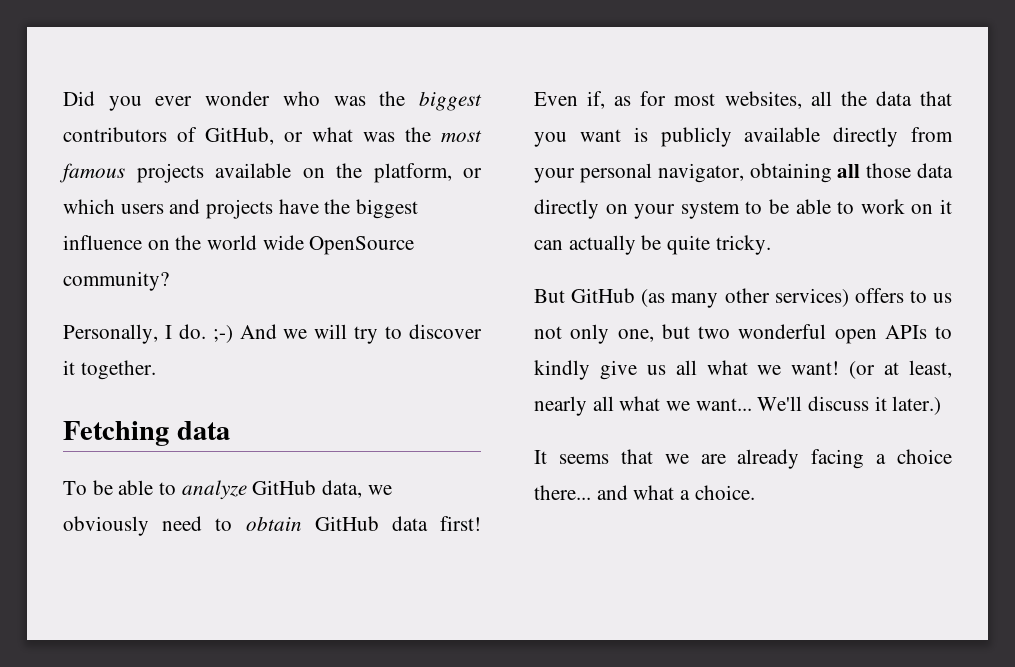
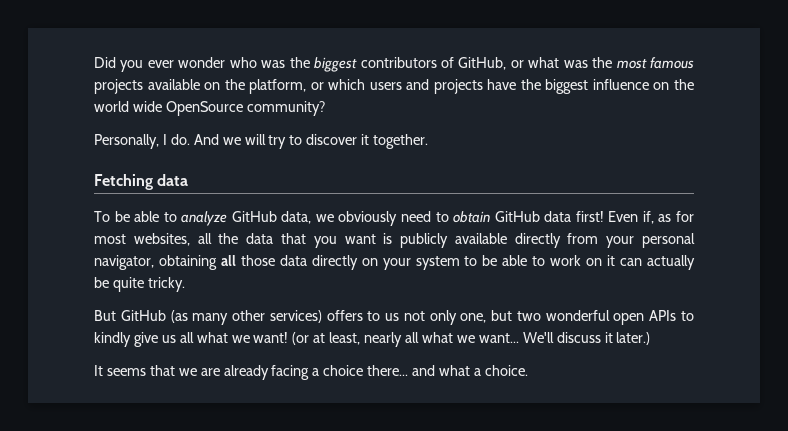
- Personally, I do. ;-) And we will try to discover it together.
+ Personally, I do. And we will try to discover it together.

